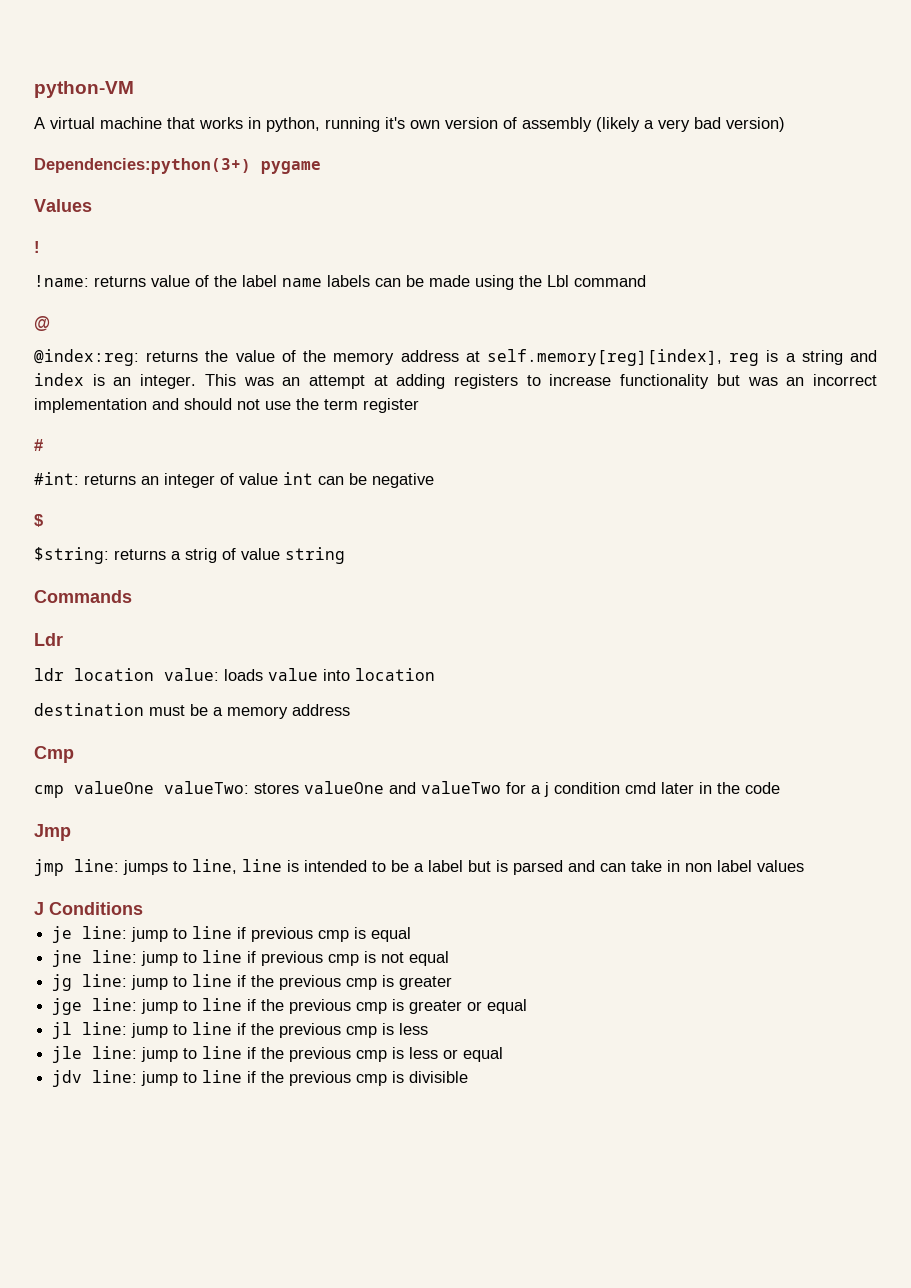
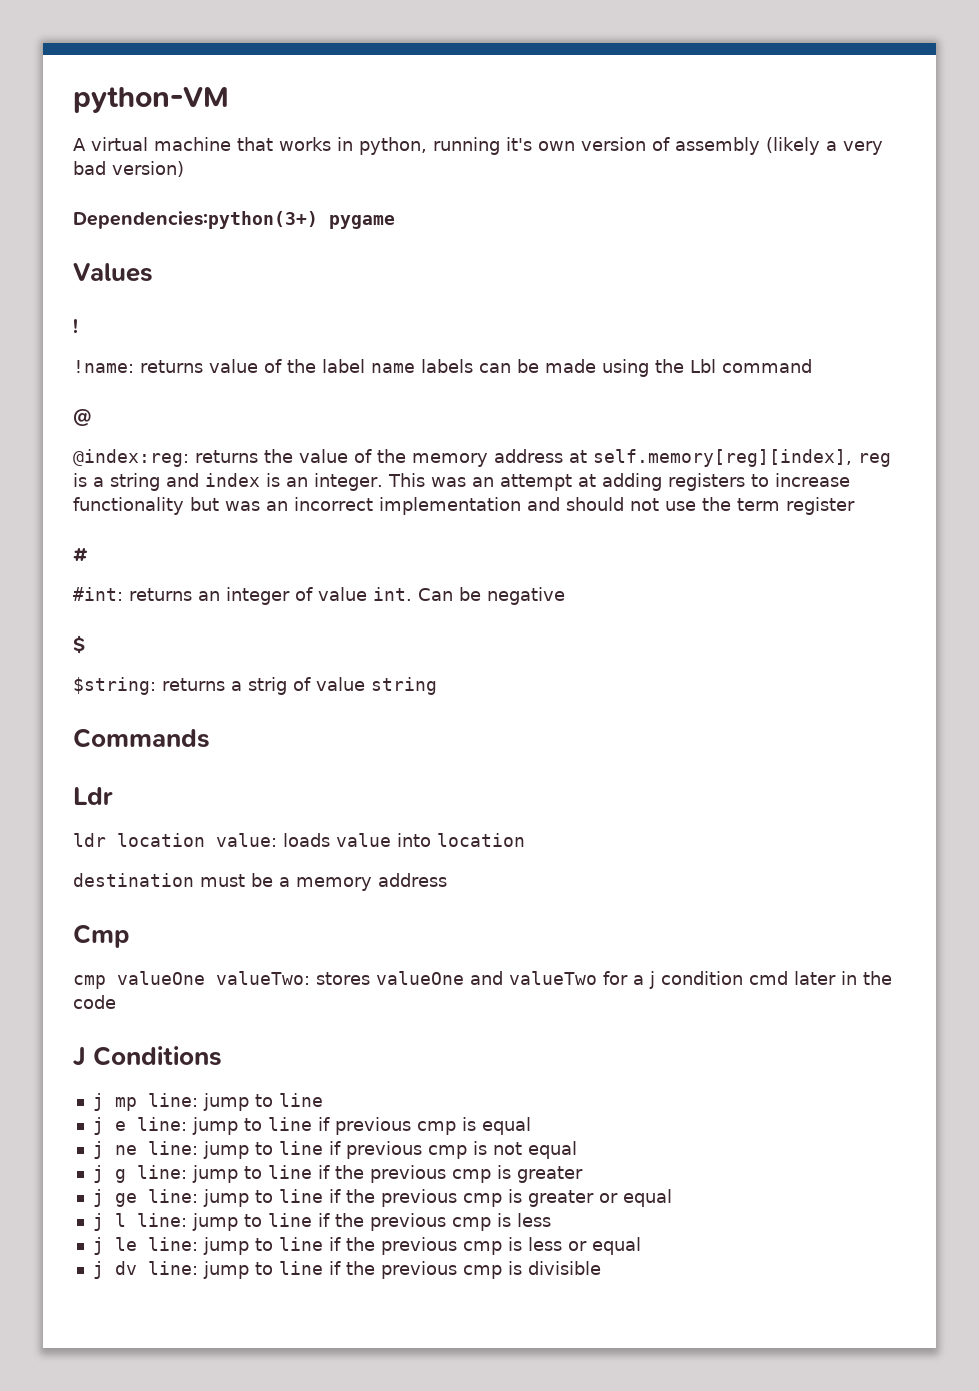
- #int: returns an integer of value int can be negative
+ #int: returns an integer of value int. Can be negative
- Jmp
- jmp line: jumps to line, line is intended to be a label but is parsed and can take in non label values
  J Conditions
- je line: jump to line if previous cmp is equal
+ j mp line: jump to line
+ j e line: jump to line if previous cmp is equal
- jne line: jump to line if previous cmp is not equal
+ j ne line: jump to line if previous cmp is not equal
- jg line: jump to line if the previous cmp is greater
+ j g line: jump to line if the previous cmp is greater
- jge line: jump to line if the previous cmp is greater or equal
+ j ge line: jump to line if the previous cmp is greater or equal
- jl line: jump to line if the previous cmp is less
+ j l line: jump to line if the previous cmp is less
- jle line: jump to line if the previous cmp is less or equal
+ j le line: jump to line if the previous cmp is less or equal
- jdv line: jump to line if the previous cmp is divisible
+ j dv line: jump to line if the previous cmp is divisible

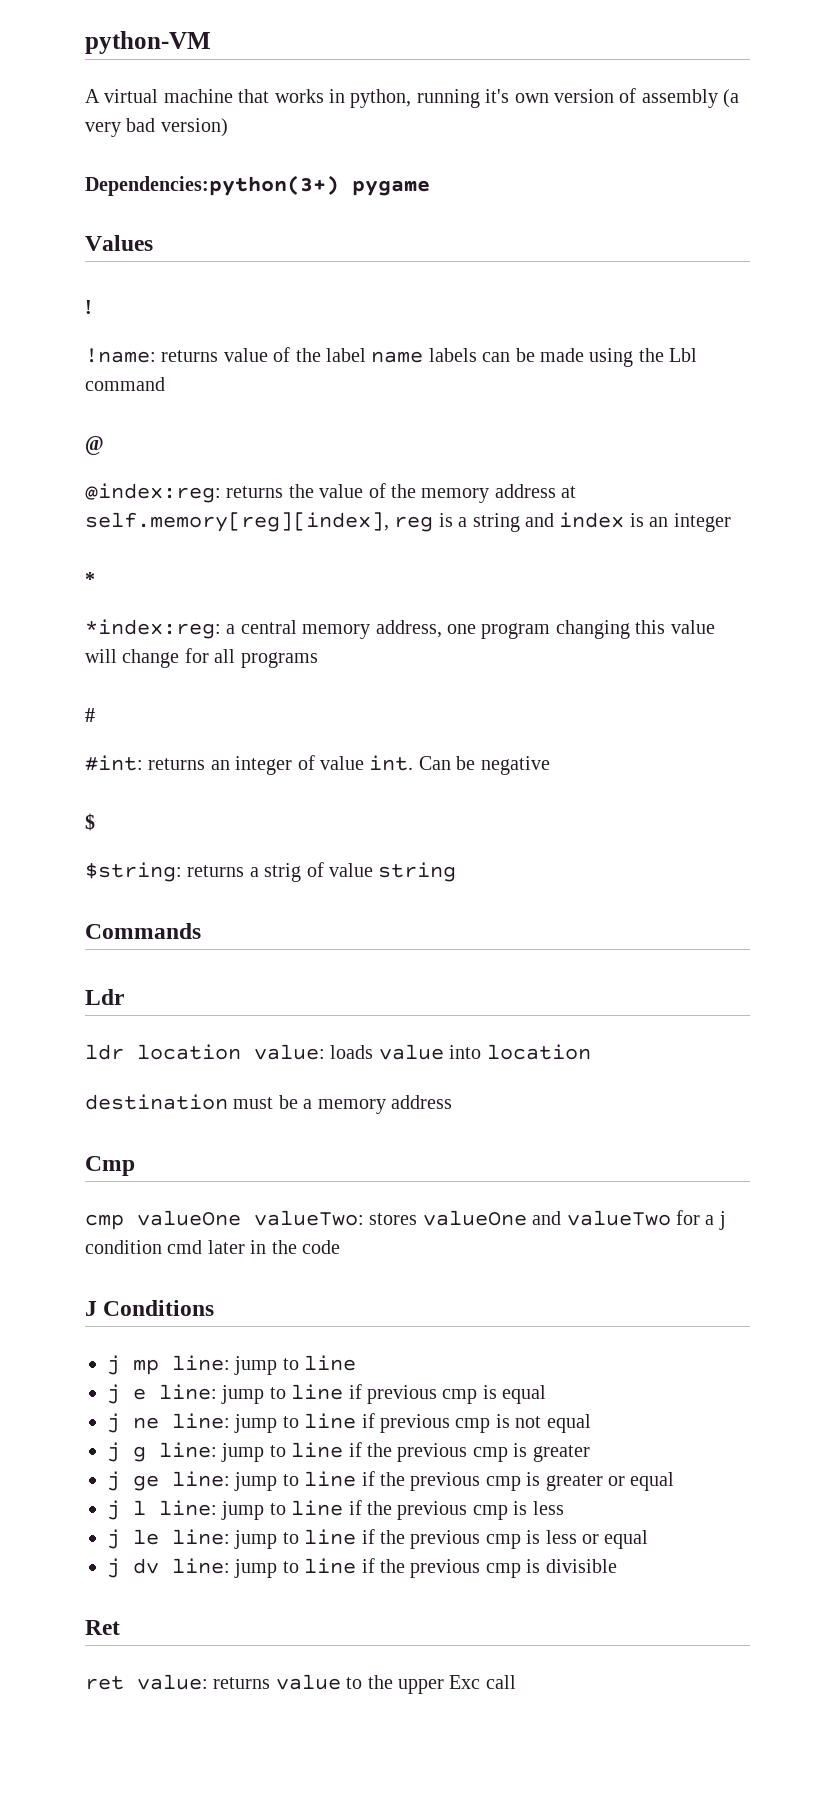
- A virtual machine that works in python, running it's own version of assembly (likely a very bad version)
+ A virtual machine that works in python, running it's own version of assembly (a very bad version)
- @index:reg: returns the value of the memory address at self.memory[reg][index], reg is a string and index is an integer. This was an attempt at adding registers to increase functionality but was an incorrect implementation and should not use the term register
+ @index:reg: returns the value of the memory address at self.memory[reg][index], reg is a string and index is an integer
+ *
+ *index:reg: a central memory address, one program changing this value will change for all programs
+ Ret
+ ret value: returns value to the upper Exc call

